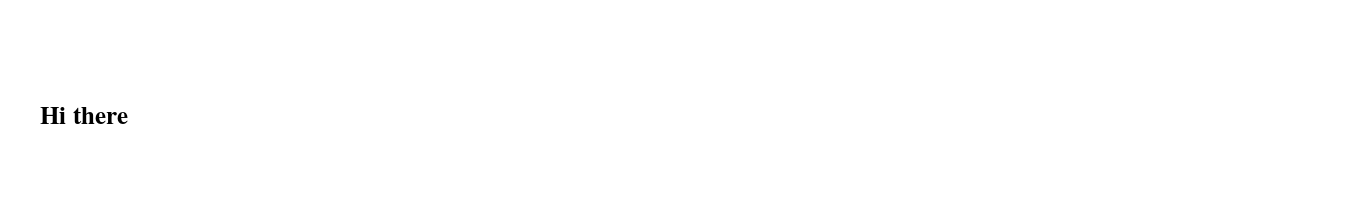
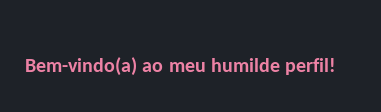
- Hi there
+ Bem-vindo(a) ao meu humilde perfil!

